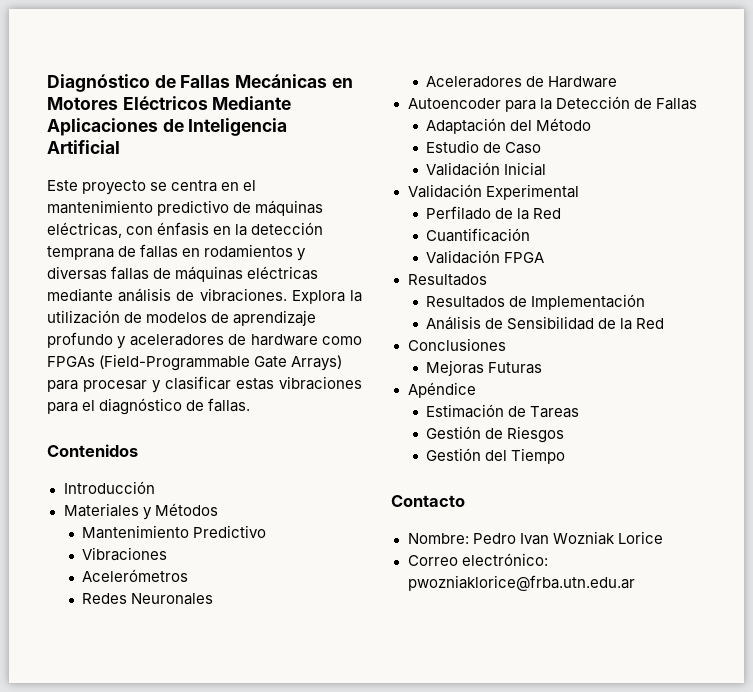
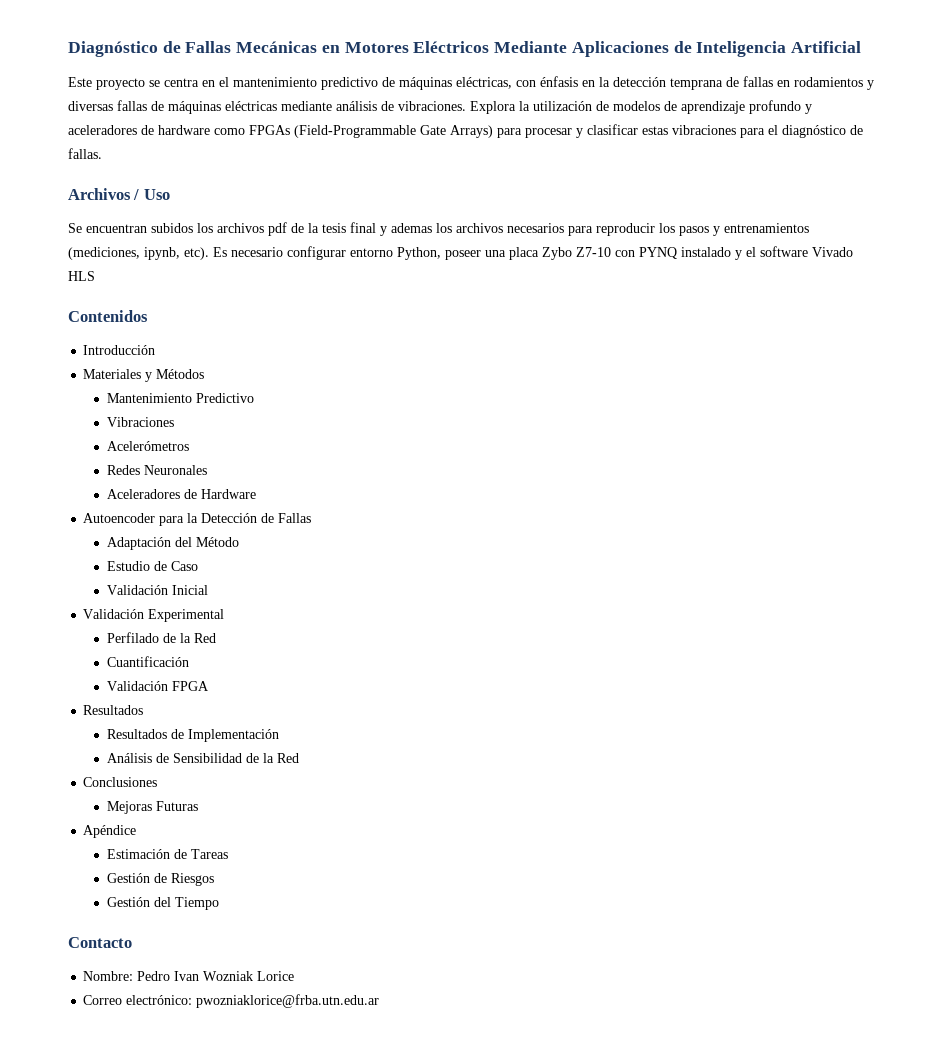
+ Archivos / Uso
+ Se encuentran subidos los archivos pdf de la tesis final y ademas los archivos necesarios para reproducir los pasos y entrenamientos (mediciones, ipynb, etc). Es necesario configurar entorno Python, poseer una placa Zybo Z7-10 con PYNQ instalado y el software Vivado HLS

